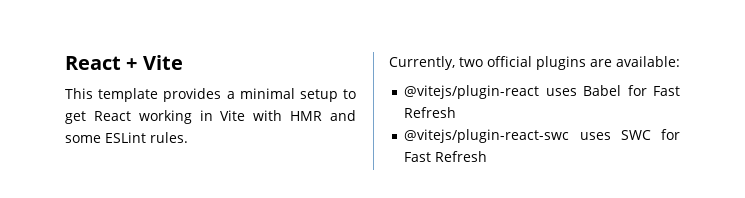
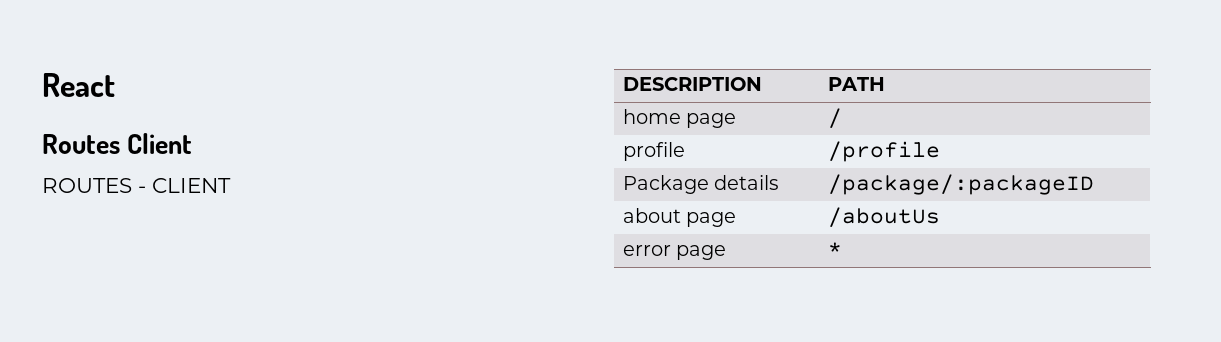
- React + Vite
- This template provides a minimal setup to get React working in Vite with HMR and some ESLint rules.
- Currently, two official plugins are available:
- @vitejs/plugin-react uses Babel for Fast Refresh
- @vitejs/plugin-react-swc uses SWC for Fast Refresh
+ React
+ Routes Client
+ ROUTES - CLIENT
+ DESCRIPTION | PATH
+ home page | /
+ profile | /profile
+ Package details | /package/:packageID
+ about page | /aboutUs
+ error page | *

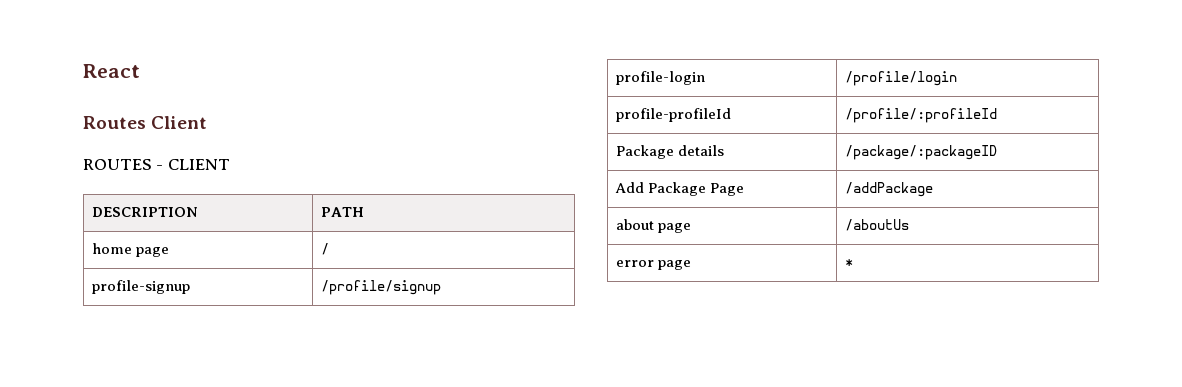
- profile | /profile
+ profile-signup | /profile/signup
+ profile-login | /profile/login
+ profile-profileId | /profile/:profileId
+ Add Package Page | /addPackage

